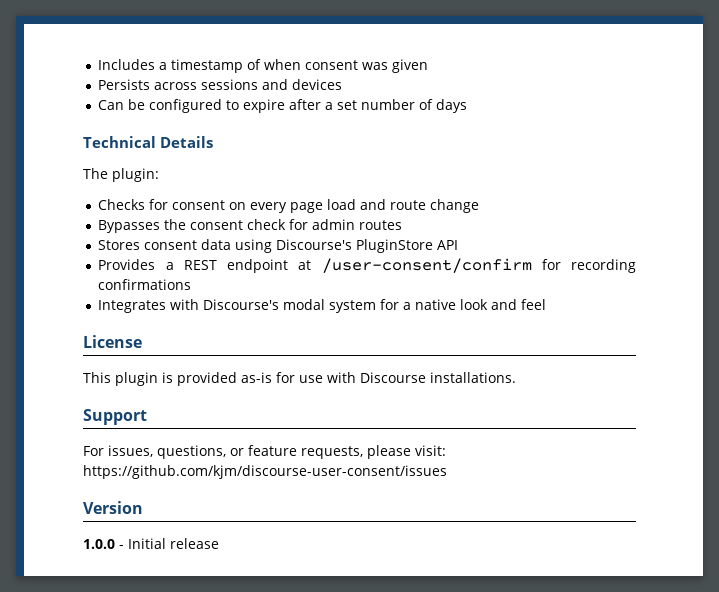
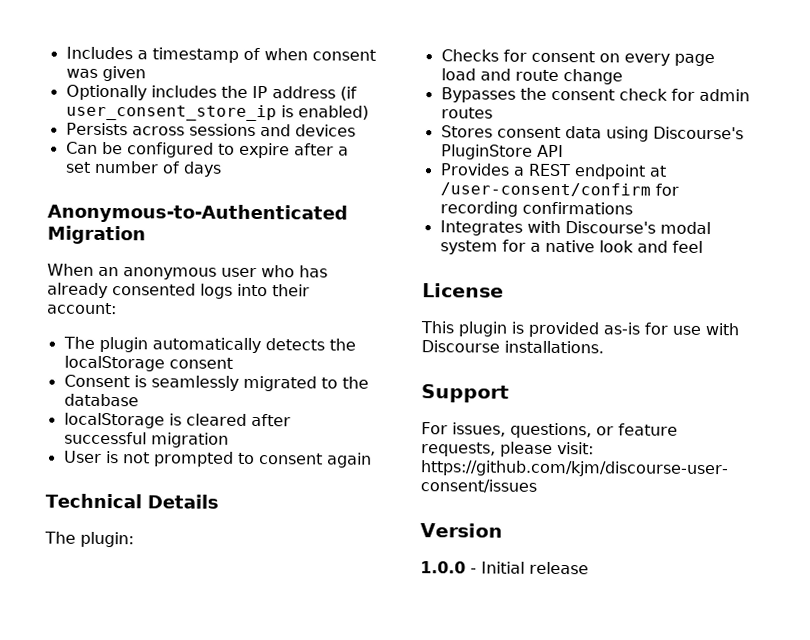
+ Optionally includes the IP address (if user_consent_store_ip is enabled)
+ Anonymous-to-Authenticated Migration
+ When an anonymous user who has already consented logs into their account:
+ The plugin automatically detects the localStorage consent
+ Consent is seamlessly migrated to the database
+ localStorage is cleared after successful migration
+ User is not prompted to consent again

